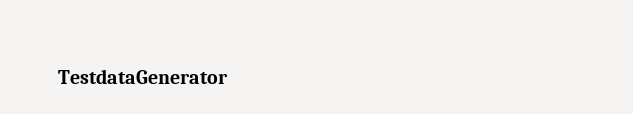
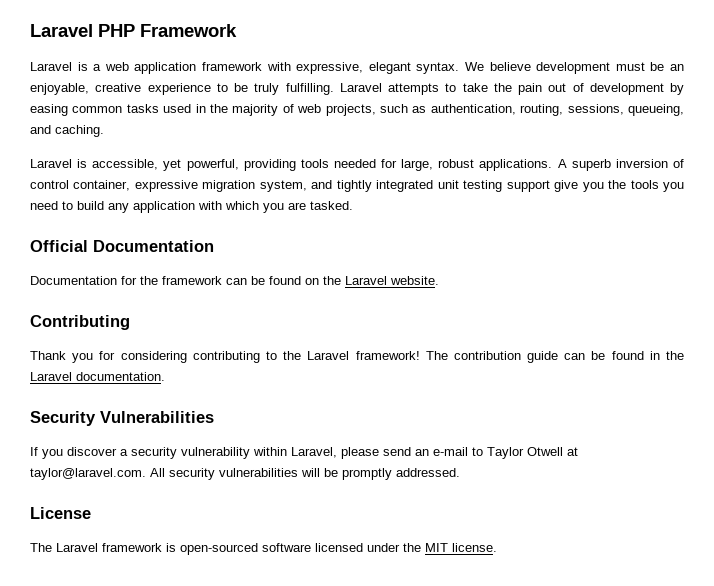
- TestdataGenerator
+ Laravel PHP Framework
+ Laravel is a web application framework with expressive, elegant syntax. We believe development must be an enjoyable, creative experience to be truly fulfilling. Laravel attempts to take the pain out of development by easing common tasks used in the majority of web projects, such as authentication, routing, sessions, queueing, and caching.
+ Laravel is accessible, yet powerful, providing tools needed for large, robust applications. A superb inversion of control container, expressive migration system, and tightly integrated unit testing support give you the tools you need to build any application with which you are tasked.
+ Official Documentation
+ Documentation for the framework can be found on the Laravel website.
+ Contributing
+ Thank you for considering contributing to the Laravel framework! The contribution guide can be found in the Laravel documentation.
+ Security Vulnerabilities
+ If you discover a security vulnerability within Laravel, please send an e-mail to Taylor Otwell at taylor@laravel.com. All security vulnerabilities will be promptly addressed.
+ License
+ The Laravel framework is open-sourced software licensed under the MIT license.

